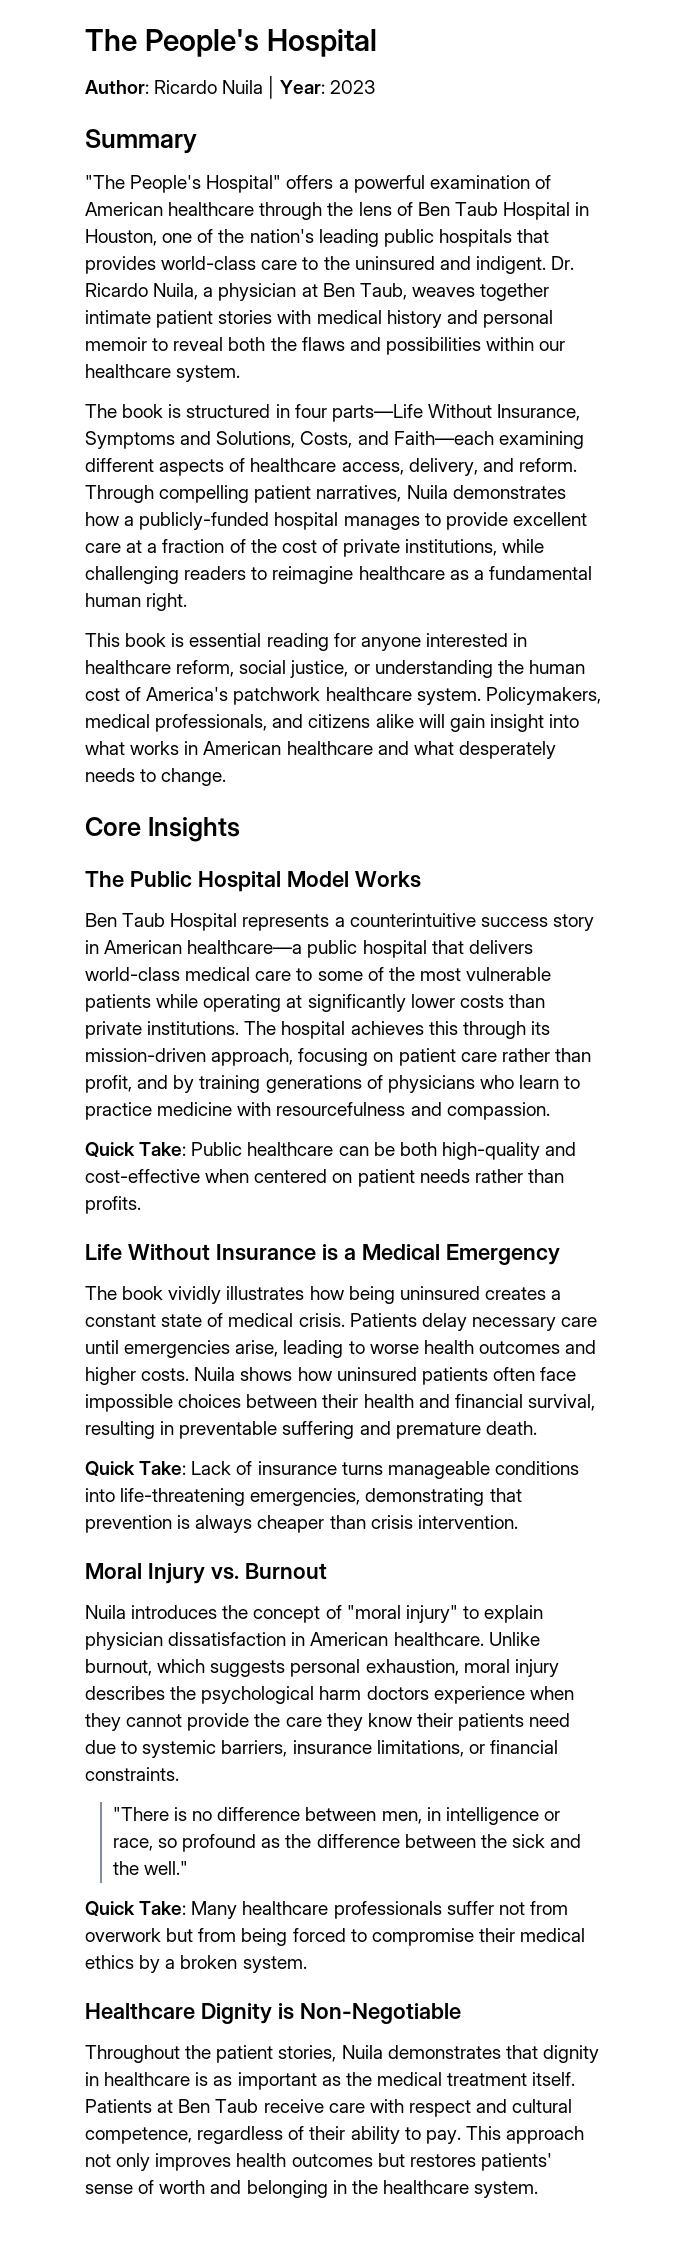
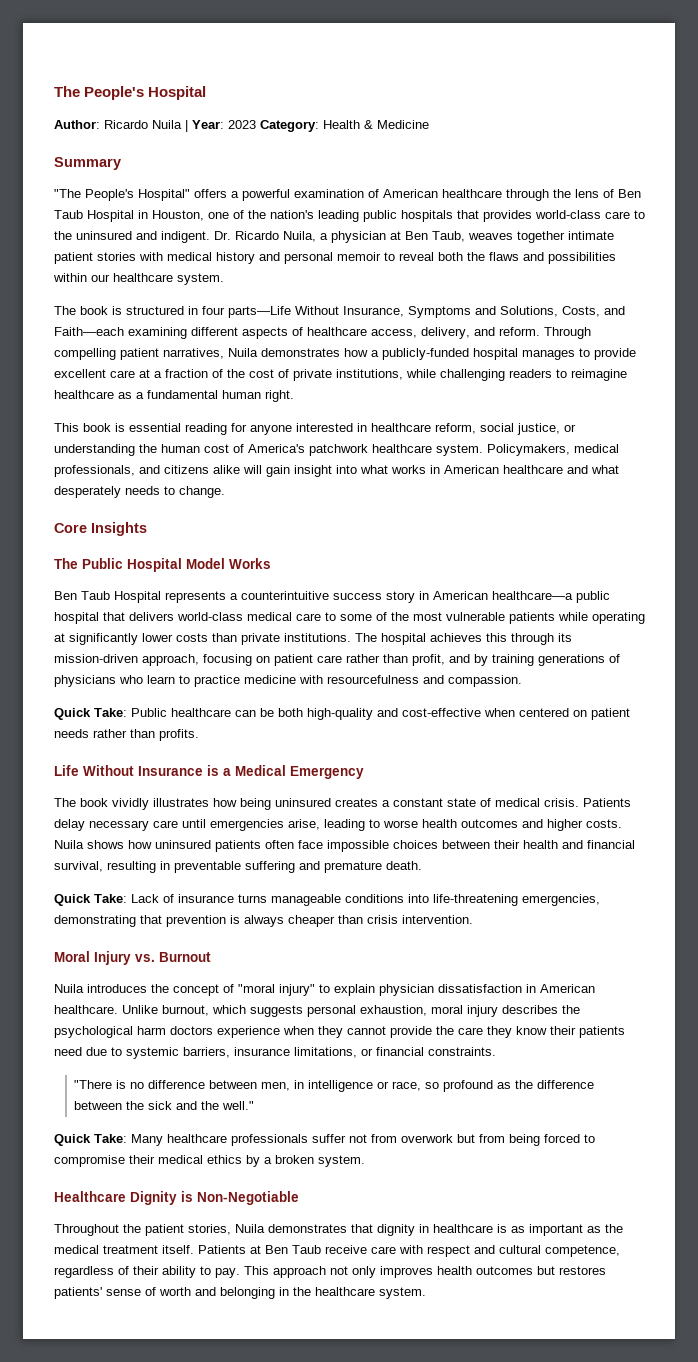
- Author: Ricardo Nuila | Year: 2023
+ Author: Ricardo Nuila | Year: 2023 Category: Health & Medicine

